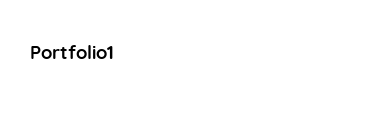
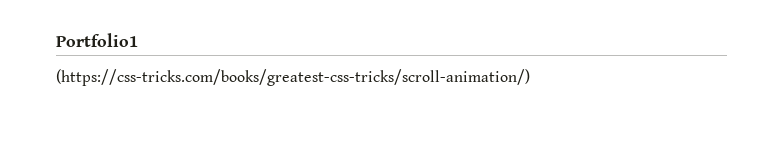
+ (https://css-tricks.com/books/greatest-css-tricks/scroll-animation/)

